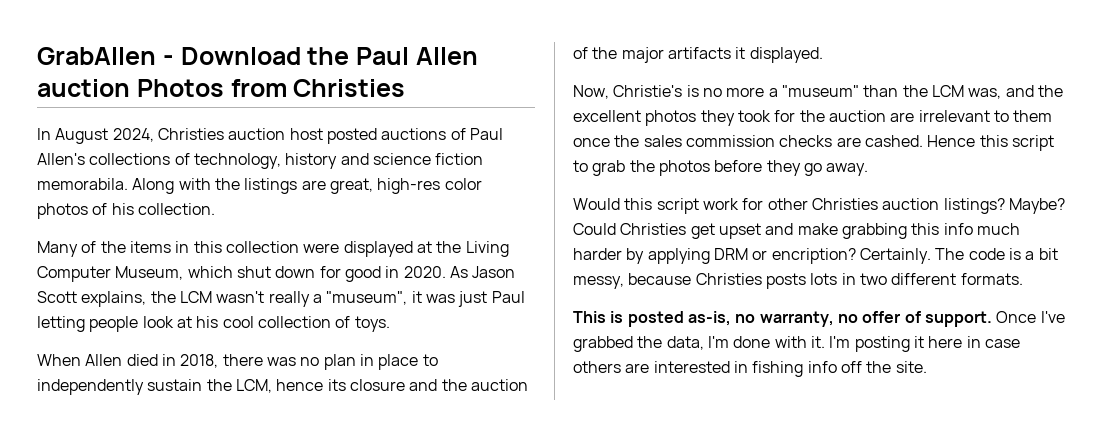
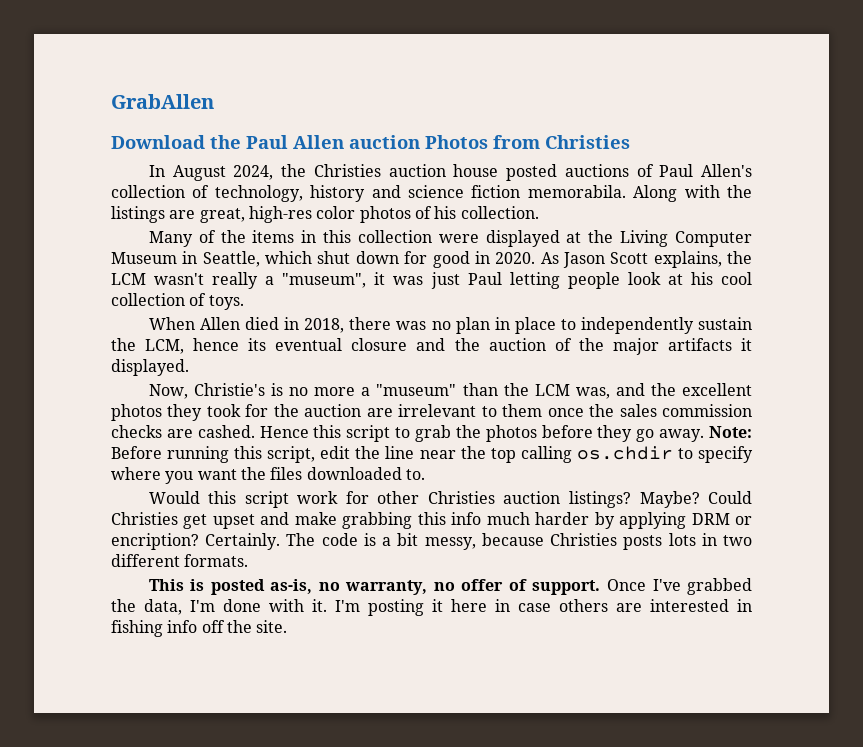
- GrabAllen - Download the Paul Allen auction Photos from Christies
+ GrabAllen
+ Download the Paul Allen auction Photos from Christies
- In August 2024, Christies auction host posted auctions of Paul Allen's collections of technology, history and science fiction memorabila.
+ In August 2024, the Christies auction house posted auctions of Paul Allen's collection of technology, history and science fiction memorabila.
- Many of the items in this collection were displayed at the Living Computer Museum, which shut down for good in 2020.
+ Many of the items in this collection were displayed at the Living Computer Museum in Seattle, which shut down for good in 2020.
- When Allen died in 2018, there was no plan in place to independently sustain the LCM, hence its closure and the auction of the major artifacts it displayed.
+ When Allen died in 2018, there was no plan in place to independently sustain the LCM, hence its eventual closure and the auction of the major artifacts it displayed.
+ Note: Before running this script, edit the line near the top calling os.chdir to specify where you want the files downloaded to.

